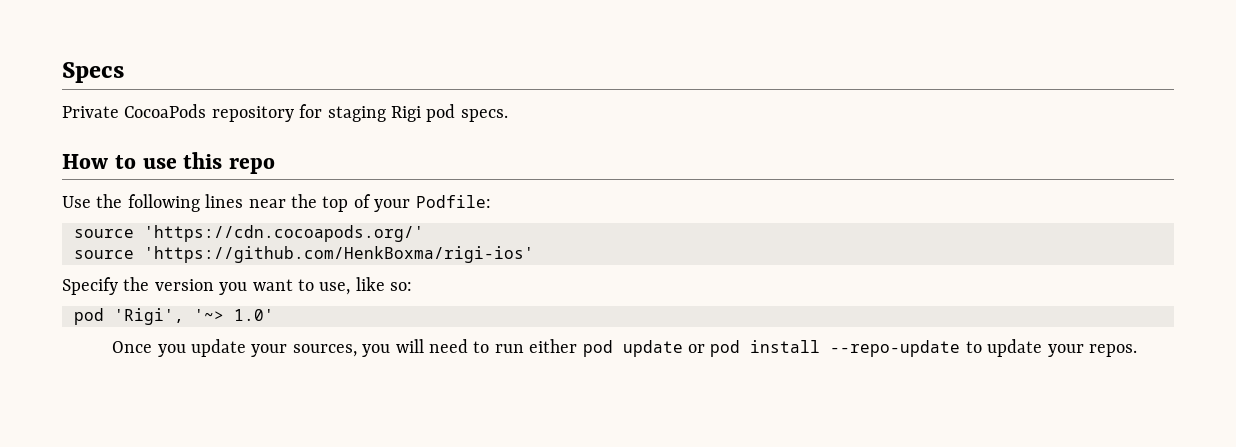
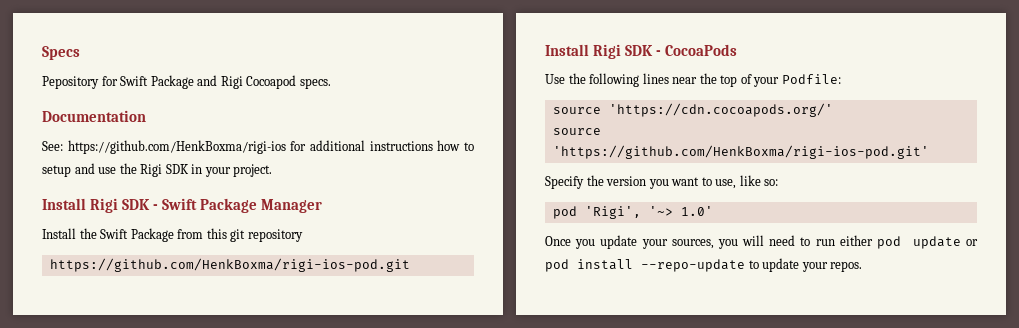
- Private CocoaPods repository for staging Rigi pod specs.
- How to use this repo
+ Pepository for Swift Package and Rigi Cocoapod specs.
+ Documentation
+ See: https://github.com/HenkBoxma/rigi-ios for additional instructions how to setup and use the Rigi SDK in your project.
+ Install Rigi SDK - Swift Package Manager
+ Install the Swift Package from this git repository
+ https://github.com/HenkBoxma/rigi-ios-pod.git
+ Install Rigi SDK - CocoaPods
- source 'https://github.com/HenkBoxma/rigi-ios'
+ source 'https://github.com/HenkBoxma/rigi-ios-pod.git'

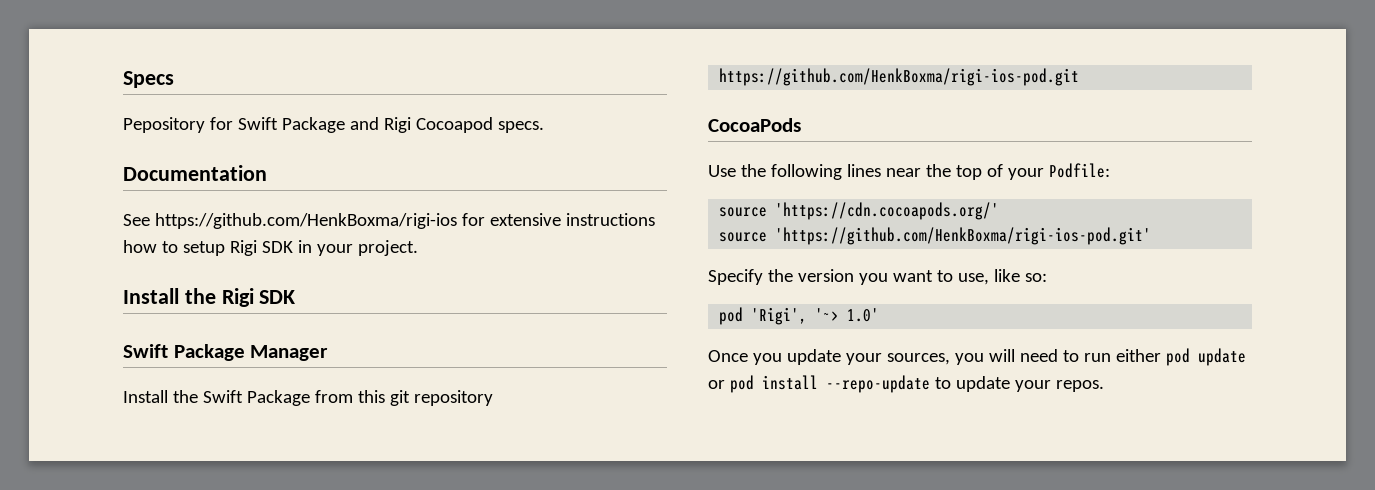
- See: https://github.com/HenkBoxma/rigi-ios for additional instructions how to setup and use the Rigi SDK in your project.
+ See https://github.com/HenkBoxma/rigi-ios for extensive instructions how to setup Rigi SDK in your project.
- Install Rigi SDK - Swift Package Manager
+ Install the Rigi SDK
+ Swift Package Manager
- Install Rigi SDK - CocoaPods
+ CocoaPods

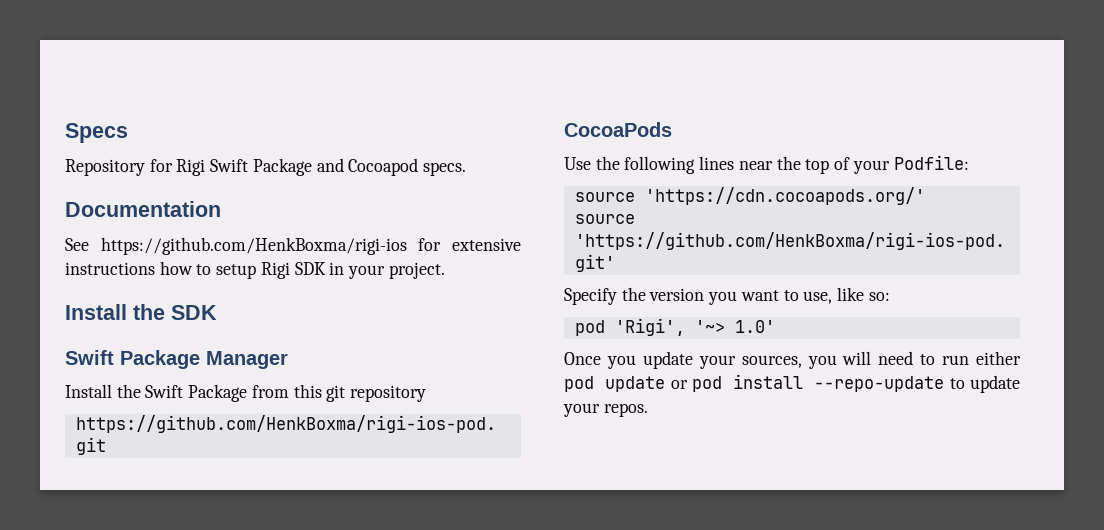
- Pepository for Swift Package and Rigi Cocoapod specs.
+ Repository for Rigi Swift Package and Cocoapod specs.
- Install the Rigi SDK
+ Install the SDK

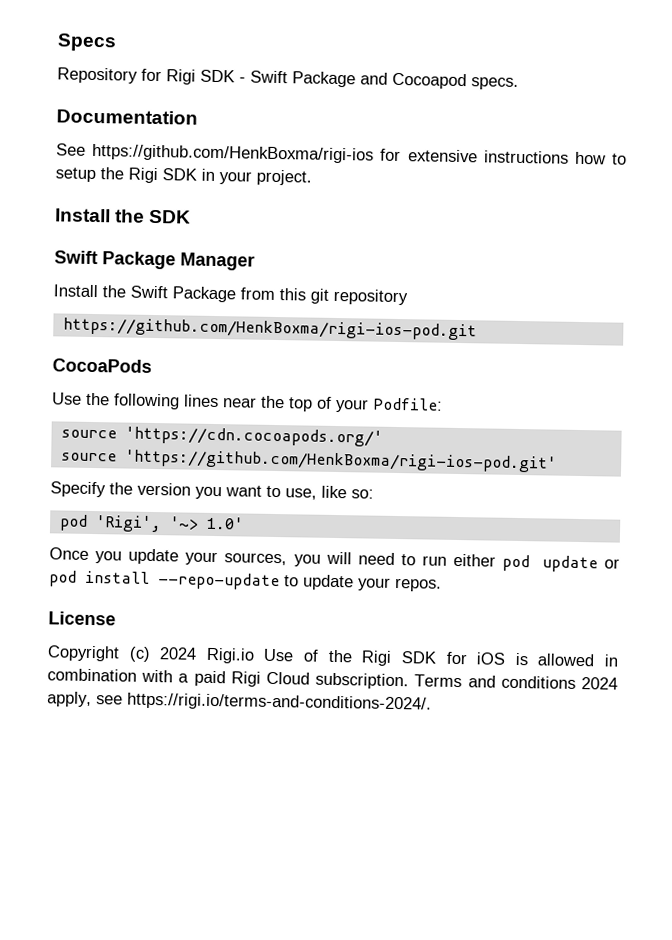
- Repository for Rigi Swift Package and Cocoapod specs.
+ Repository for Rigi SDK - Swift Package and Cocoapod specs.
- See https://github.com/HenkBoxma/rigi-ios for extensive instructions how to setup Rigi SDK in your project.
+ See https://github.com/HenkBoxma/rigi-ios for extensive instructions how to setup the Rigi SDK in your project.
+ License
+ Copyright (c) 2024 Rigi.io Use of the Rigi SDK for iOS is allowed in combination with a paid Rigi Cloud subscription. Terms and conditions 2024 apply, see https://rigi.io/terms-and-conditions-2024/.

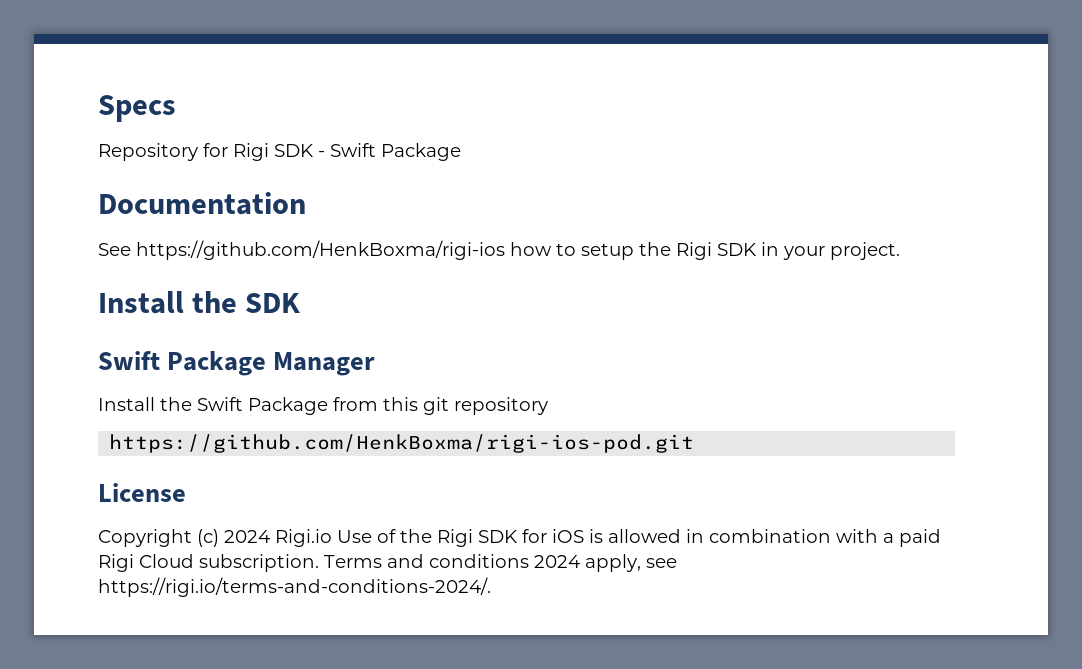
- Repository for Rigi SDK - Swift Package and Cocoapod specs.
+ Repository for Rigi SDK - Swift Package
- See https://github.com/HenkBoxma/rigi-ios for extensive instructions how to setup the Rigi SDK in your project.
+ See https://github.com/HenkBoxma/rigi-ios how to setup the Rigi SDK in your project.
- CocoaPods
- Use the following lines near the top of your Podfile:
- source 'https://cdn.cocoapods.org/'
- source 'https://github.com/HenkBoxma/rigi-ios-pod.git'
- Specify the version you want to use, like so:
- pod 'Rigi', '~> 1.0'
- Once you update your sources, you will need to run either pod update or pod install --repo-update to update your repos.

